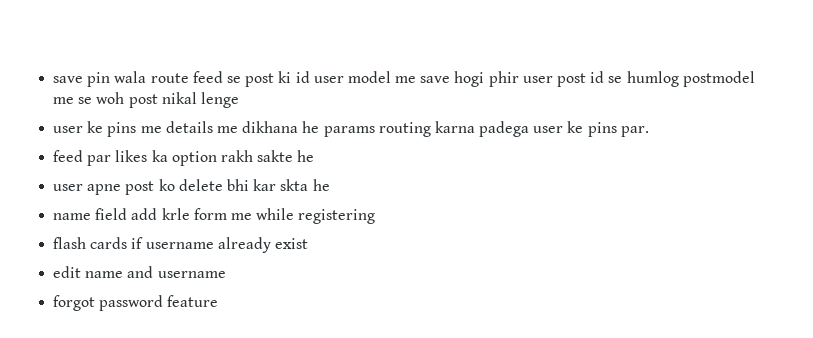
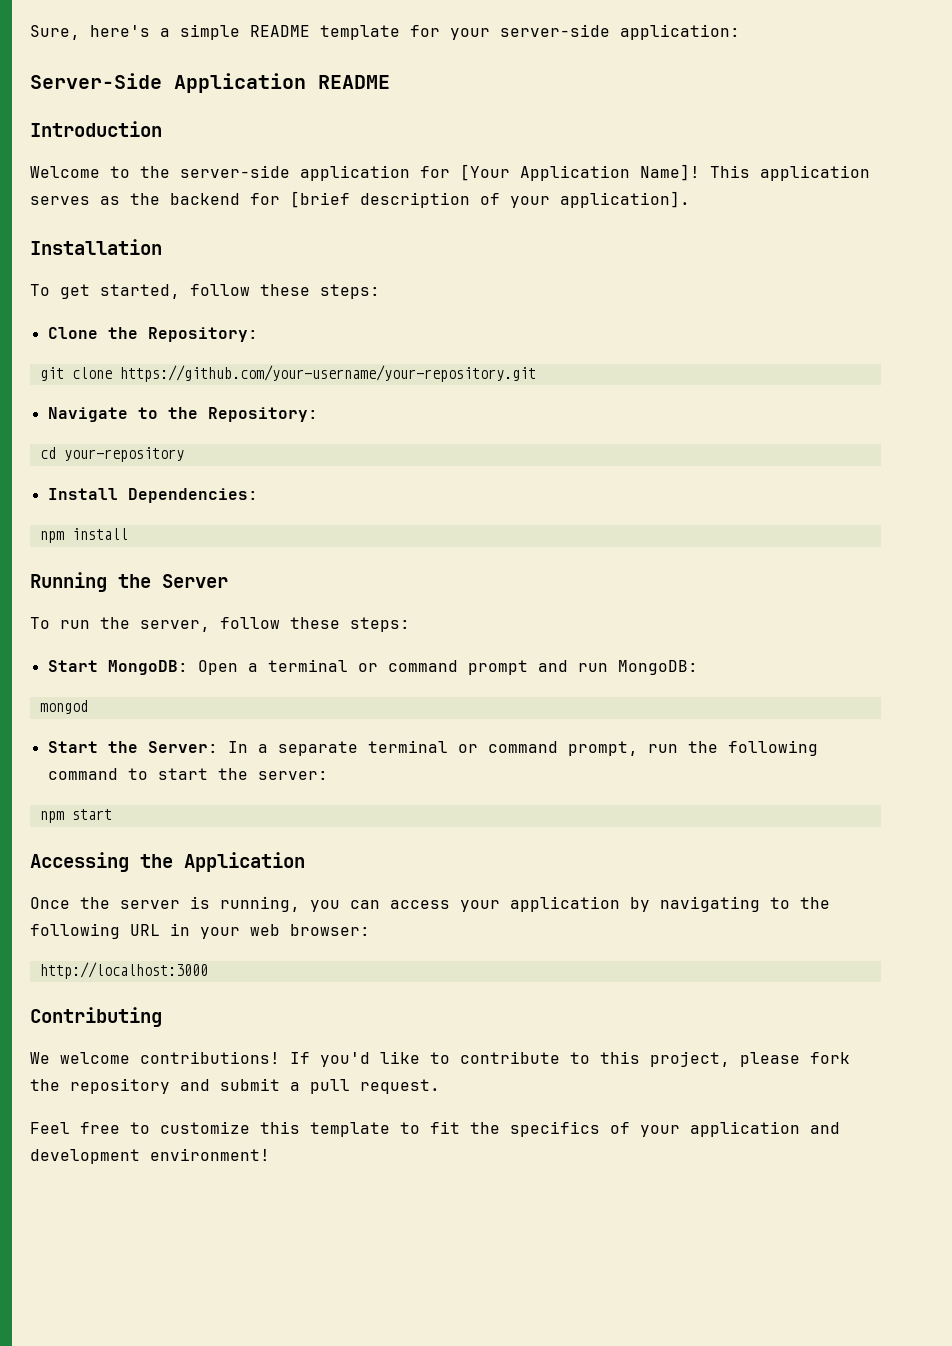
- save pin wala route feed se post ki id user model me save hogi phir user post id se humlog postmodel me se woh post nikal lenge
- user ke pins me details me dikhana he params routing karna padega user ke pins par.
- feed par likes ka option rakh sakte he
- user apne post ko delete bhi kar skta he
- name field add krle form me while registering
- flash cards if username already exist
- edit name and username
- forgot password feature
+ Sure, here's a simple README template for your server-side application:
+ Server-Side Application README
+ Introduction
+ Welcome to the server-side application for [Your Application Name]! This application serves as the backend for [brief description of your application].
+ Installation
+ To get started, follow these steps:
+ Clone the Repository:
+ git clone https://github.com/your-username/your-repository.git
+ Navigate to the Repository:
+ cd your-repository
+ Install Dependencies:
+ npm install
+ Running the Server
+ To run the server, follow these steps:
+ Start MongoDB: Open a terminal or command prompt and run MongoDB:
+ mongod
+ Start the Server: In a separate terminal or command prompt, run the following command to start the server:
+ npm start
+ Accessing the Application
+ Once the server is running, you can access your application by navigating to the following URL in your web browser:
+ http://localhost:3000
+ Contributing
+ We welcome contributions! If you'd like to contribute to this project, please fork the repository and submit a pull request.
+ Feel free to customize this template to fit the specifics of your application and development environment!

